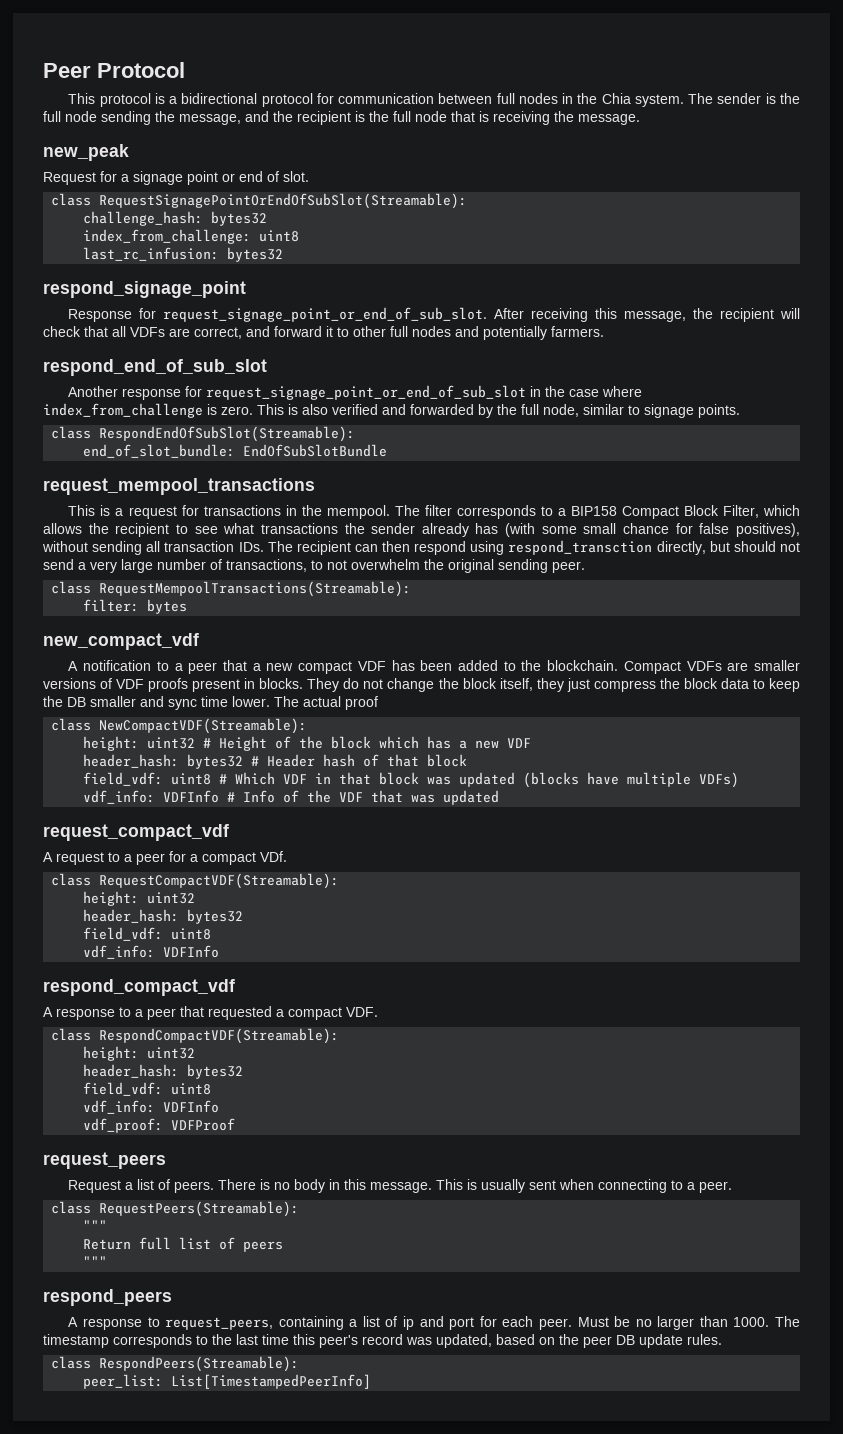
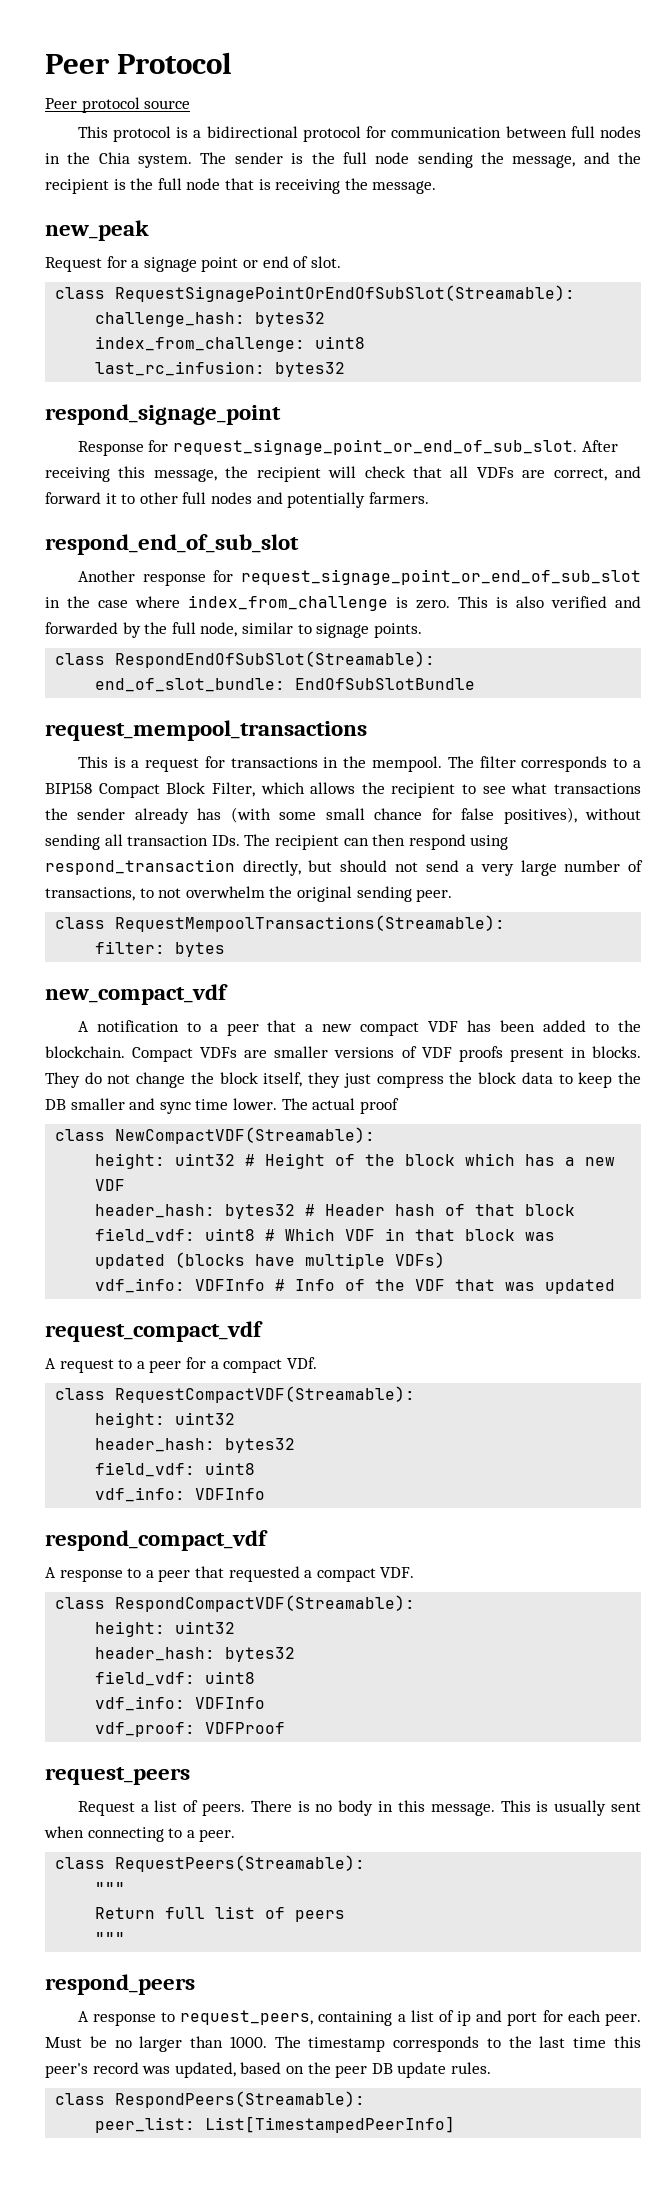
+ Peer protocol source
- The filter corresponds to a BIP158 Compact Block Filter, which allows the recipient to see what transactions the sender already has (with some small chance for false positives), without sending all transaction IDs. The recipient can then respond using respond_transction directly, but should not send a very large number of transactions, to not overwhelm the original sending peer.
+ The filter corresponds to a BIP158 Compact Block Filter, which allows the recipient to see what transactions the sender already has (with some small chance for false positives), without sending all transaction IDs. The recipient can then respond using respond_transaction directly, but should not send a very large number of transactions, to not overwhelm the original sending peer.

